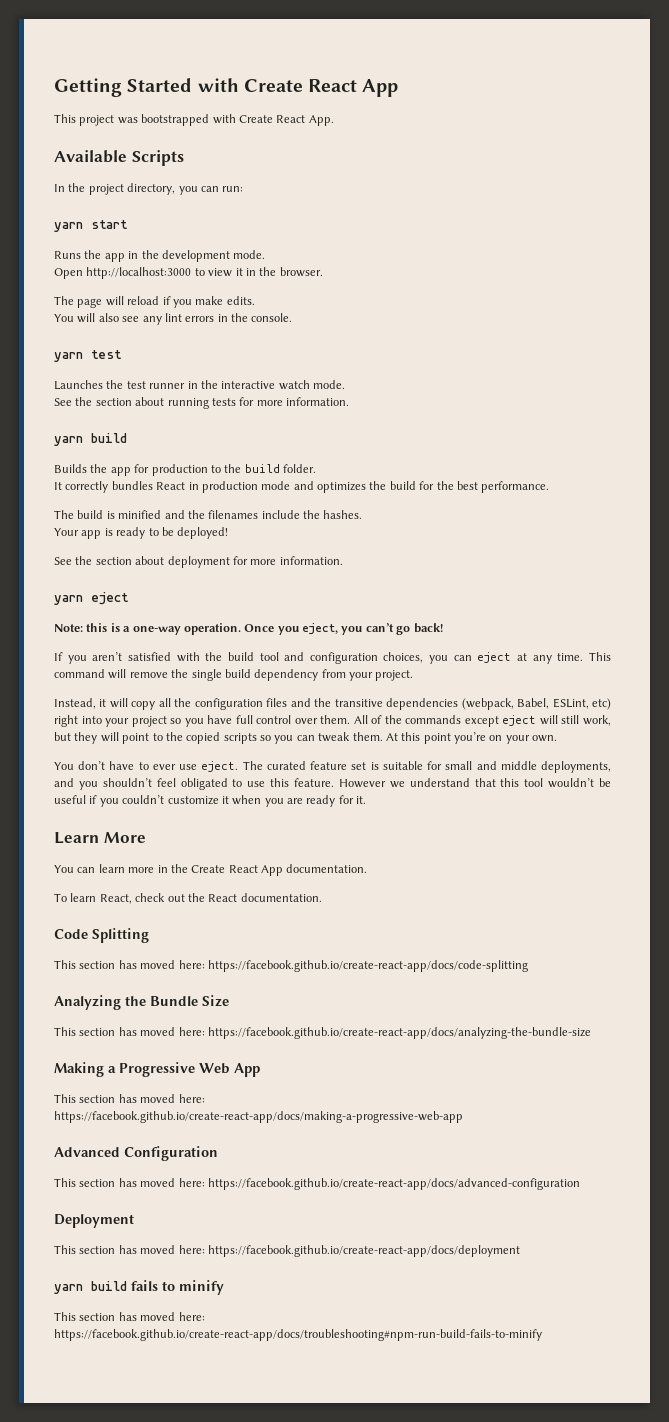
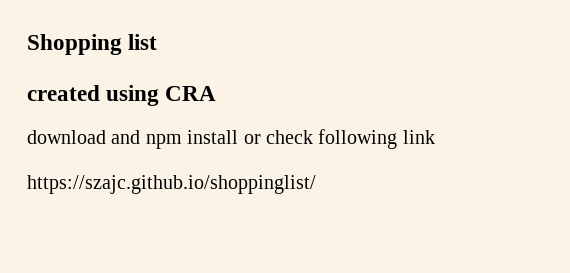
- Getting Started with Create React App
- This project was bootstrapped with Create React App.
- Available Scripts
- In the project directory, you can run:
- yarn start
- Runs the app in the development mode.
- Open http://localhost:3000 to view it in the browser.
- The page will reload if you make edits.
- You will also see any lint errors in the console.
- yarn test
- Launches the test runner in the interactive watch mode.
- See the section about running tests for more information.
- yarn build
- Builds the app for production to the build folder.
- It correctly bundles React in production mode and optimizes the build for the best performance.
- The build is minified and the filenames include the hashes.
- Your app is ready to be deployed!
- See the section about deployment for more information.
- yarn eject
- Note: this is a one-way operation. Once you eject, you can’t go back!
- If you aren’t satisfied with the build tool and configuration choices, you can eject at any time. This command will remove the single build dependency from your project.
- Instead, it will copy all the configuration files and the transitive dependencies (webpack, Babel, ESLint, etc) right into your project so you have full control over them. All of the commands except eject will still work, but they will point to the copied scripts so you can tweak them. At this point you’re on your own.
- You don’t have to ever use eject. The curated feature set is suitable for small and middle deployments, and you shouldn’t feel obligated to use this feature. However we understand that this tool wouldn’t be useful if you couldn’t customize it when you are ready for it.
- Learn More
- You can learn more in the Create React App documentation.
- To learn React, check out the React documentation.
- Code Splitting
- This section has moved here: https://facebook.github.io/create-react-app/docs/code-splitting
- Analyzing the Bundle Size
- This section has moved here: https://facebook.github.io/create-react-app/docs/analyzing-the-bundle-size
- Making a Progressive Web App
- This section has moved here: https://facebook.github.io/create-react-app/docs/making-a-progressive-web-app
- Advanced Configuration
- This section has moved here: https://facebook.github.io/create-react-app/docs/advanced-configuration
- Deployment
- This section has moved here: https://facebook.github.io/create-react-app/docs/deployment
- yarn build fails to minify
- This section has moved here: https://facebook.github.io/create-react-app/docs/troubleshooting#npm-run-build-fails-to-minify
+ Shopping list
+ created using CRA
+ download and npm install or check following link
+ https://szajc.github.io/shoppinglist/

